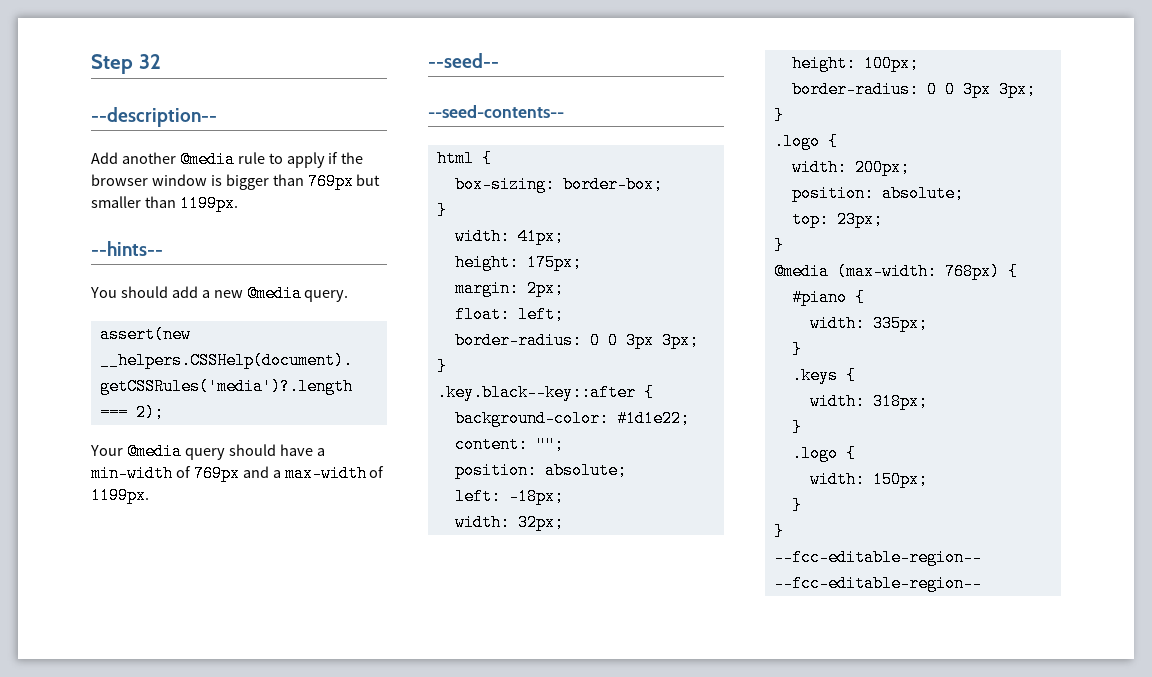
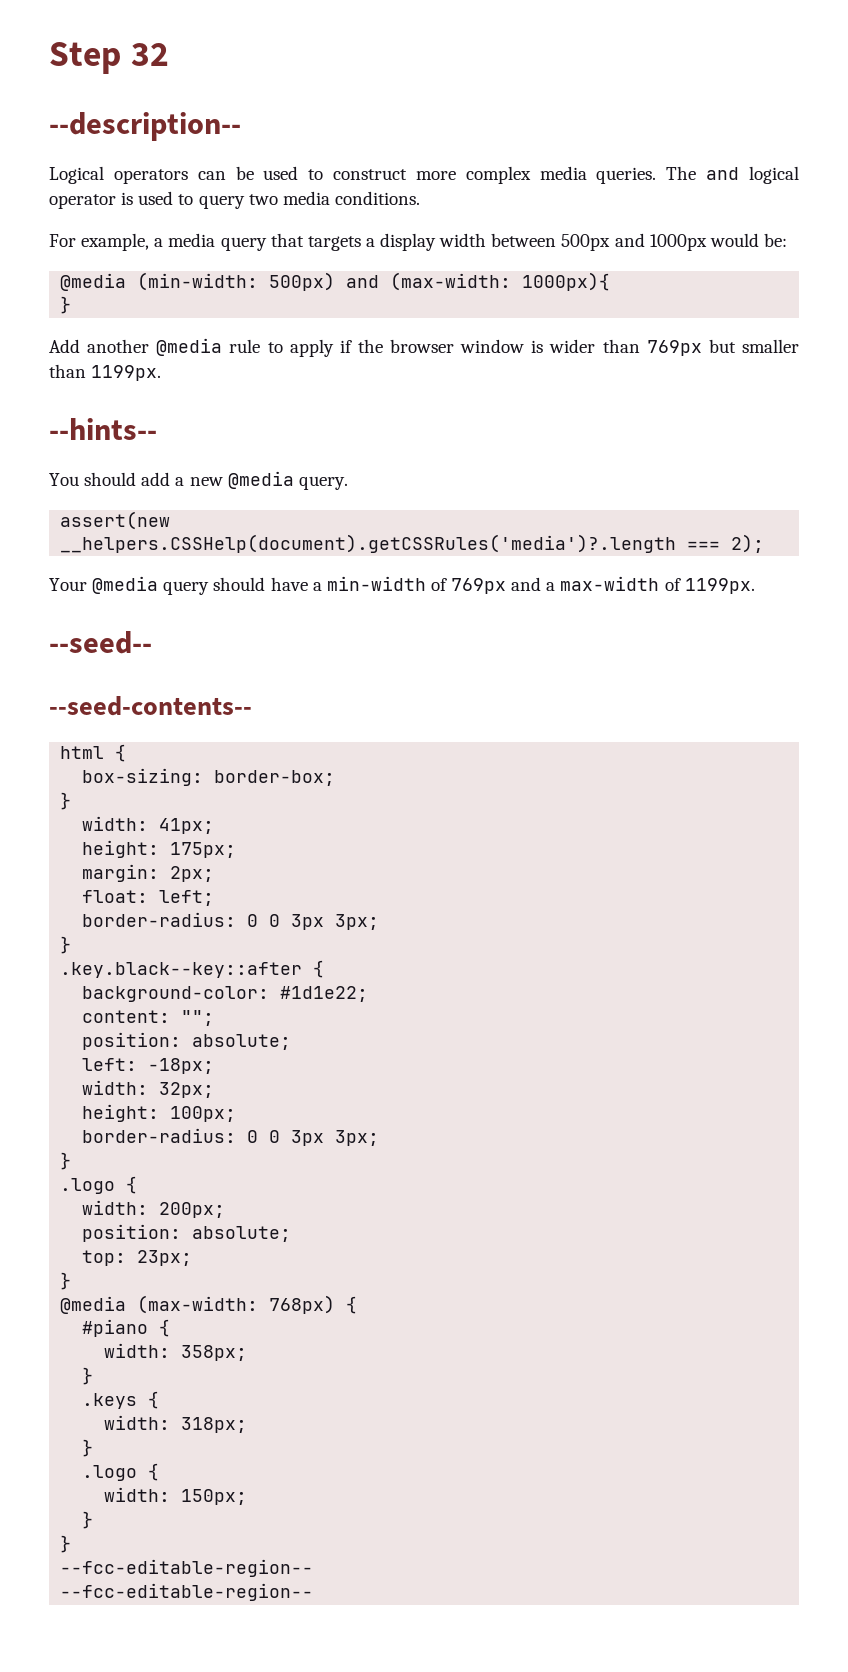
+ Logical operators can be used to construct more complex media queries. The and logical operator is used to query two media conditions.
+ For example, a media query that targets a display width between 500px and 1000px would be:
+ @media (min-width: 500px) and (max-width: 1000px){
+ }
- Add another @media rule to apply if the browser window is bigger than 769px but smaller than 1199px.
+ Add another @media rule to apply if the browser window is wider than 769px but smaller than 1199px.
- width: 335px;
+ width: 358px;

